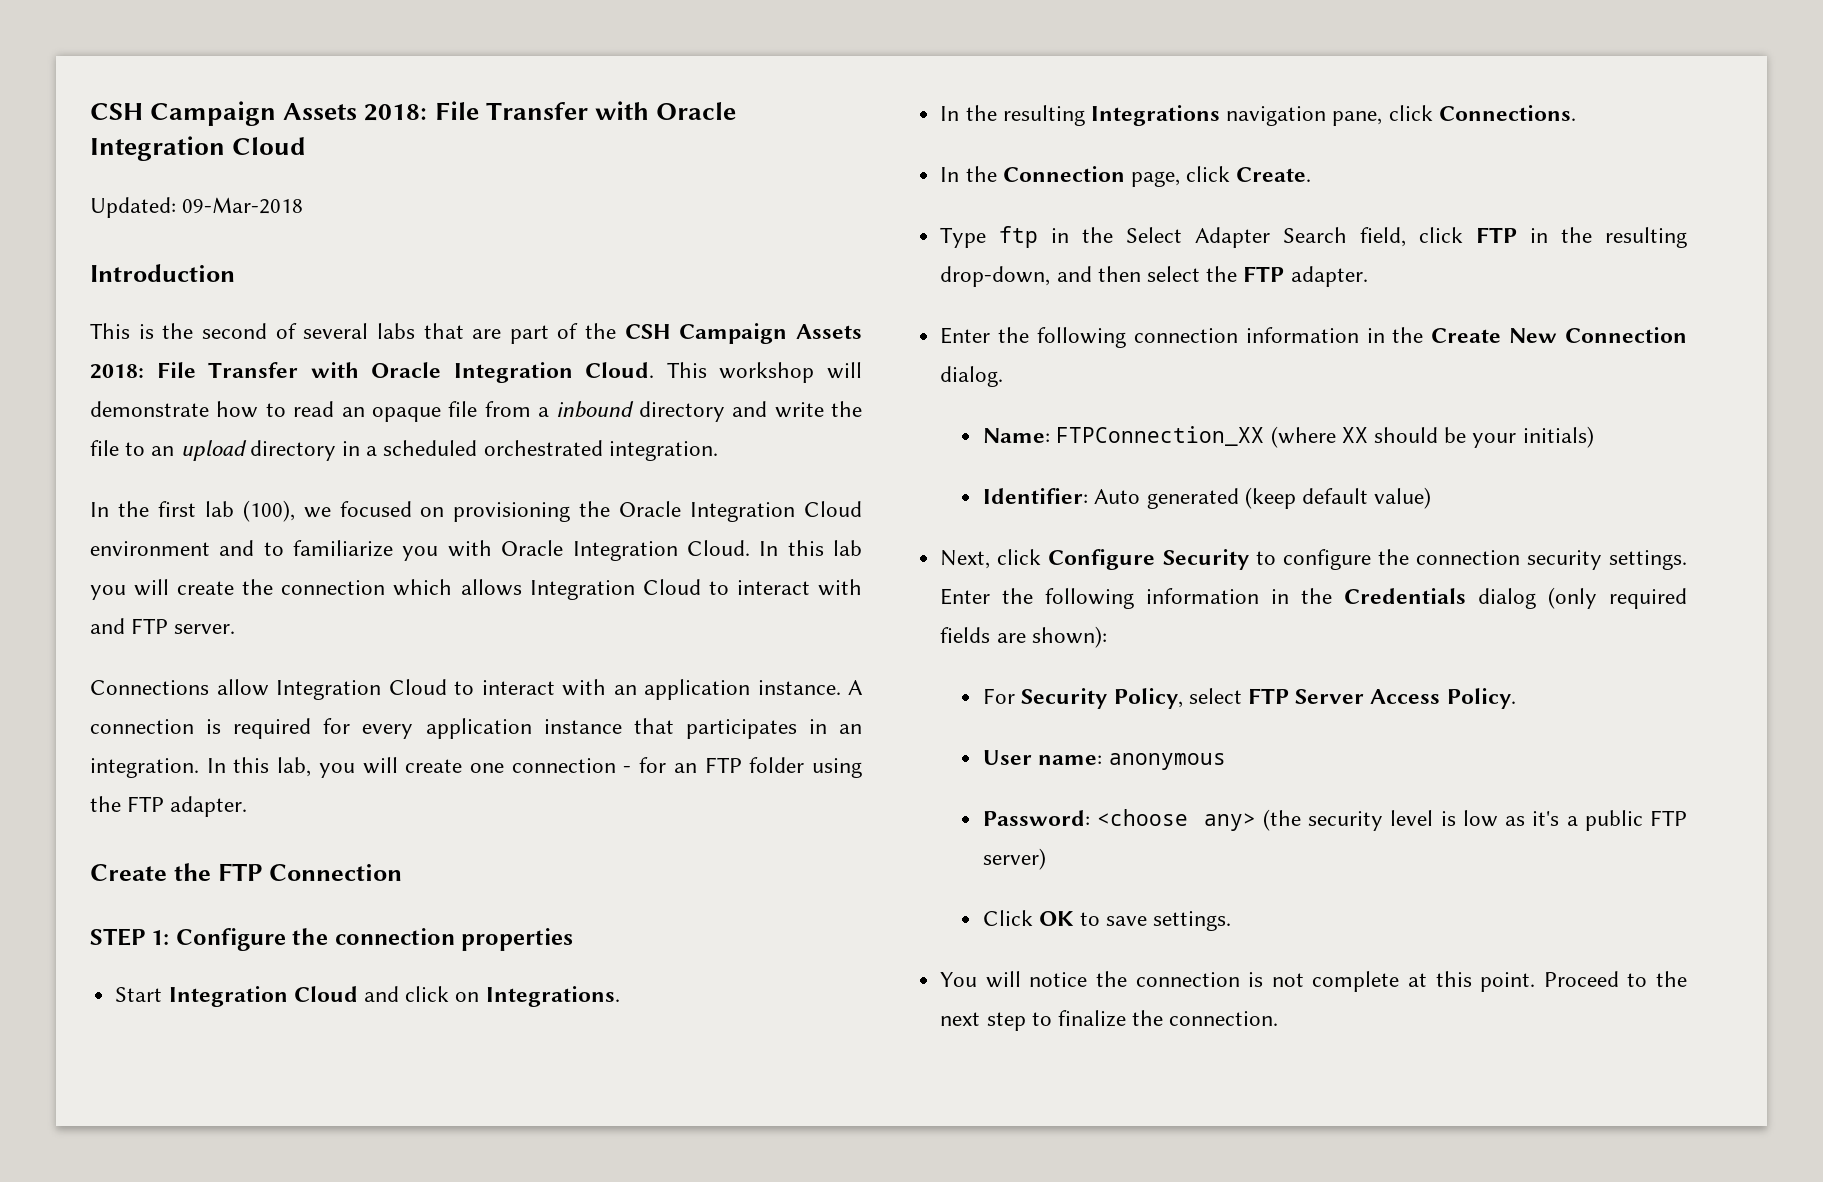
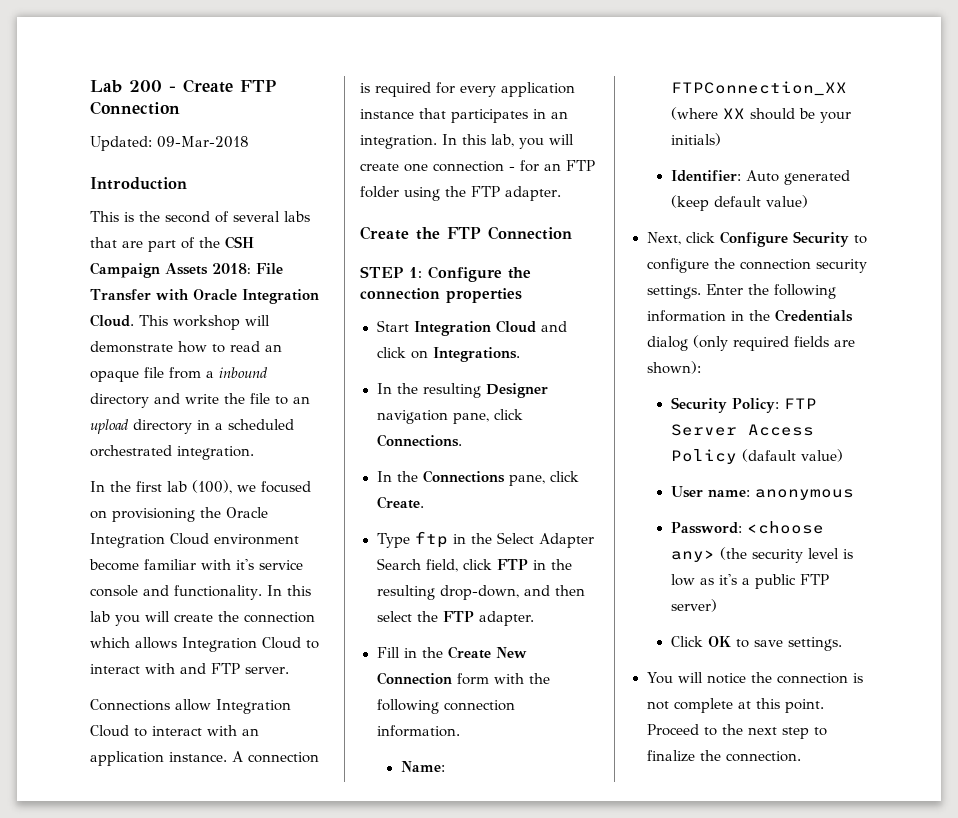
- CSH Campaign Assets 2018: File Transfer with Oracle Integration Cloud
+ Lab 200 - Create FTP Connection
- In the first lab (100), we focused on provisioning the Oracle Integration Cloud environment and to familiarize you with Oracle Integration Cloud.
+ In the first lab (100), we focused on provisioning the Oracle Integration Cloud environment become familiar with it's service console and functionality.
- In the resulting Integrations navigation pane, click Connections.
+ In the resulting Designer navigation pane, click Connections.
- In the Connection page, click Create.
+ In the Connections pane, click Create.
- Enter the following connection information in the Create New Connection dialog.
+ Fill in the Create New Connection form with the following connection information.
- For Security Policy, select FTP Server Access Policy.
+ Security Policy: FTP Server Access Policy (dafault value)

